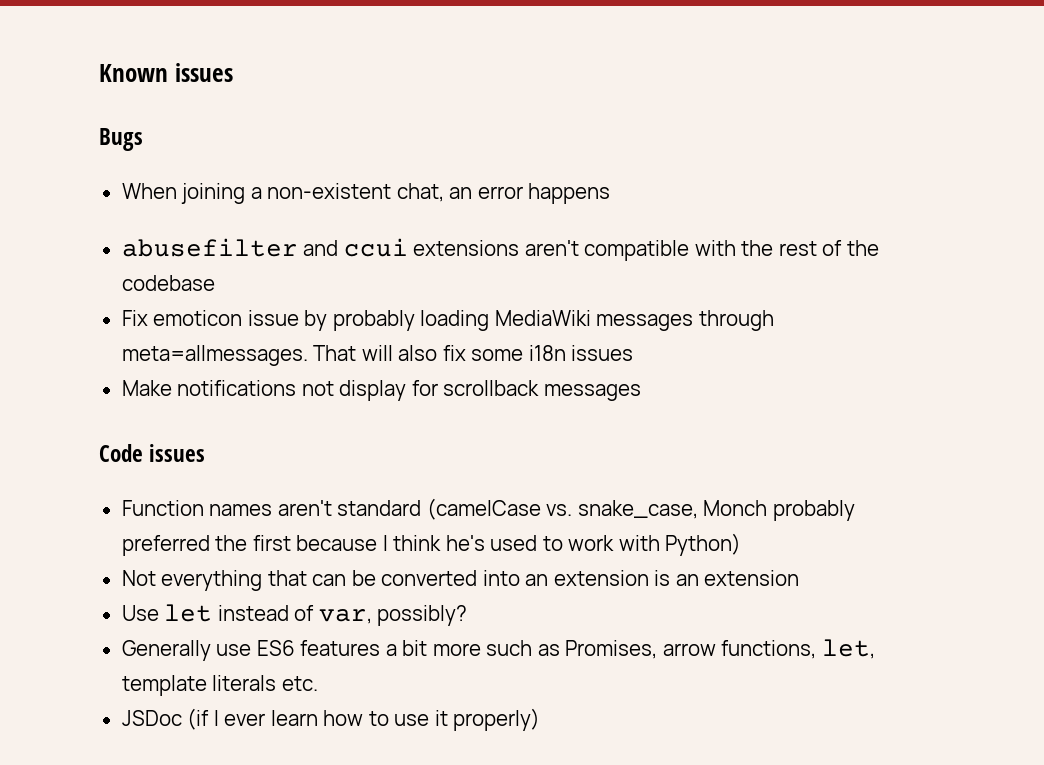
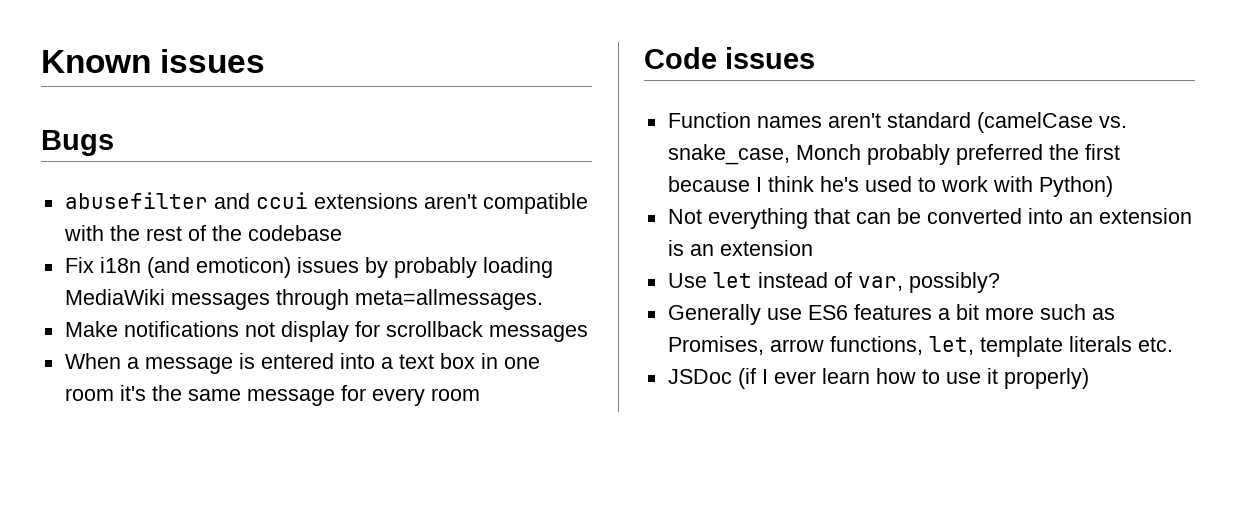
- When joining a non-existent chat, an error happens
- Fix emoticon issue by probably loading MediaWiki messages through meta=allmessages. That will also fix some i18n issues
+ Fix i18n (and emoticon) issues by probably loading MediaWiki messages through meta=allmessages.
+ When a message is entered into a text box in one room it's the same message for every room

